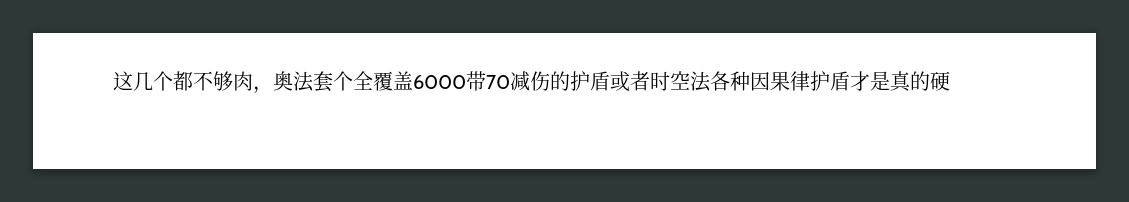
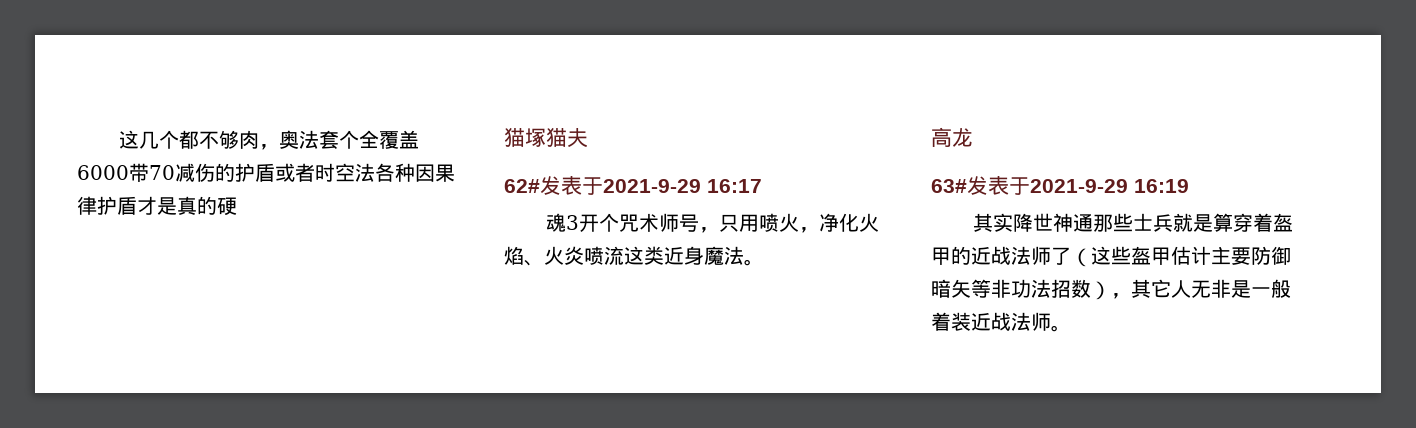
+ 猫塚猫夫
+ 62#发表于2021-9-29 16:17
+ 魂3开个咒术师号，只用喷火，净化火焰、火炎喷流这类近身魔法。
+ 高龙
+ 63#发表于2021-9-29 16:19
+ 其实降世神通那些士兵就是算穿着盔甲的近战法师了（这些盔甲估计主要防御暗矢等非功法招数），其它人无非是一般着装近战法师。

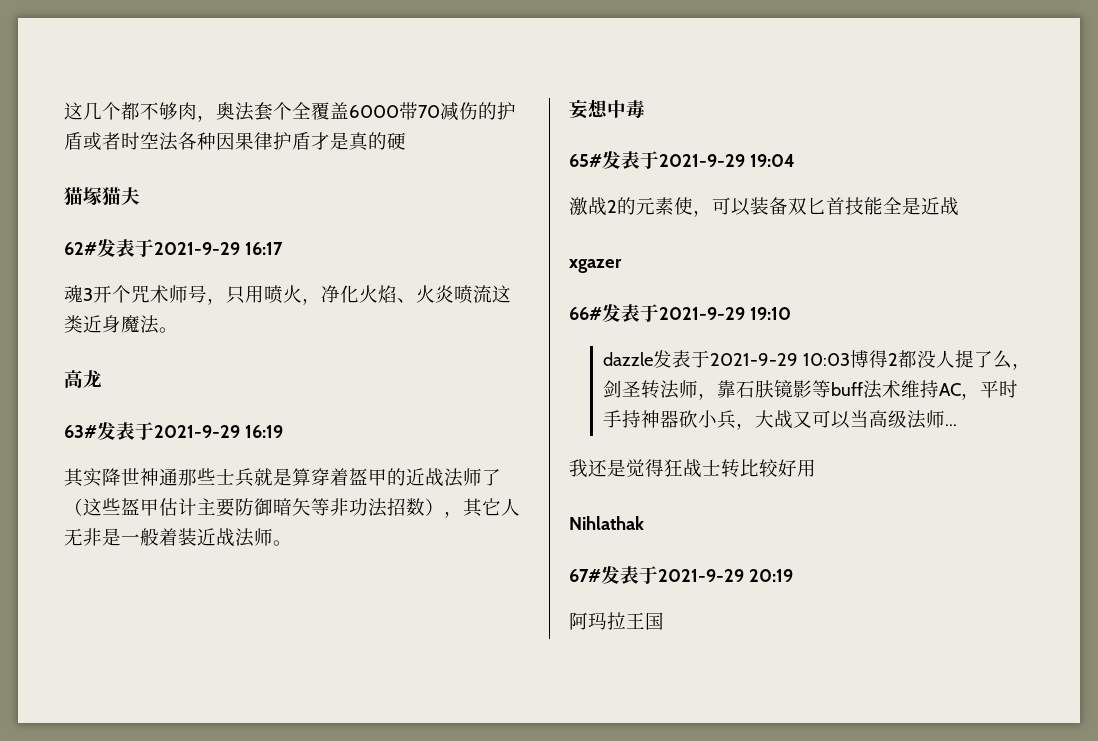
+ 妄想中毒
+ 65#发表于2021-9-29 19:04
+ 激战2的元素使，可以装备双匕首技能全是近战
+ xgazer
+ 66#发表于2021-9-29 19:10
+ dazzle发表于2021-9-29 10:03博得2都没人提了么，剑圣转法师，靠石肤镜影等buff法术维持AC，平时手持神器砍小兵，大战又可以当高级法师...
+ 我还是觉得狂战士转比较好用
+ Nihlathak
+ 67#发表于2021-9-29 20:19
+ 阿玛拉王国

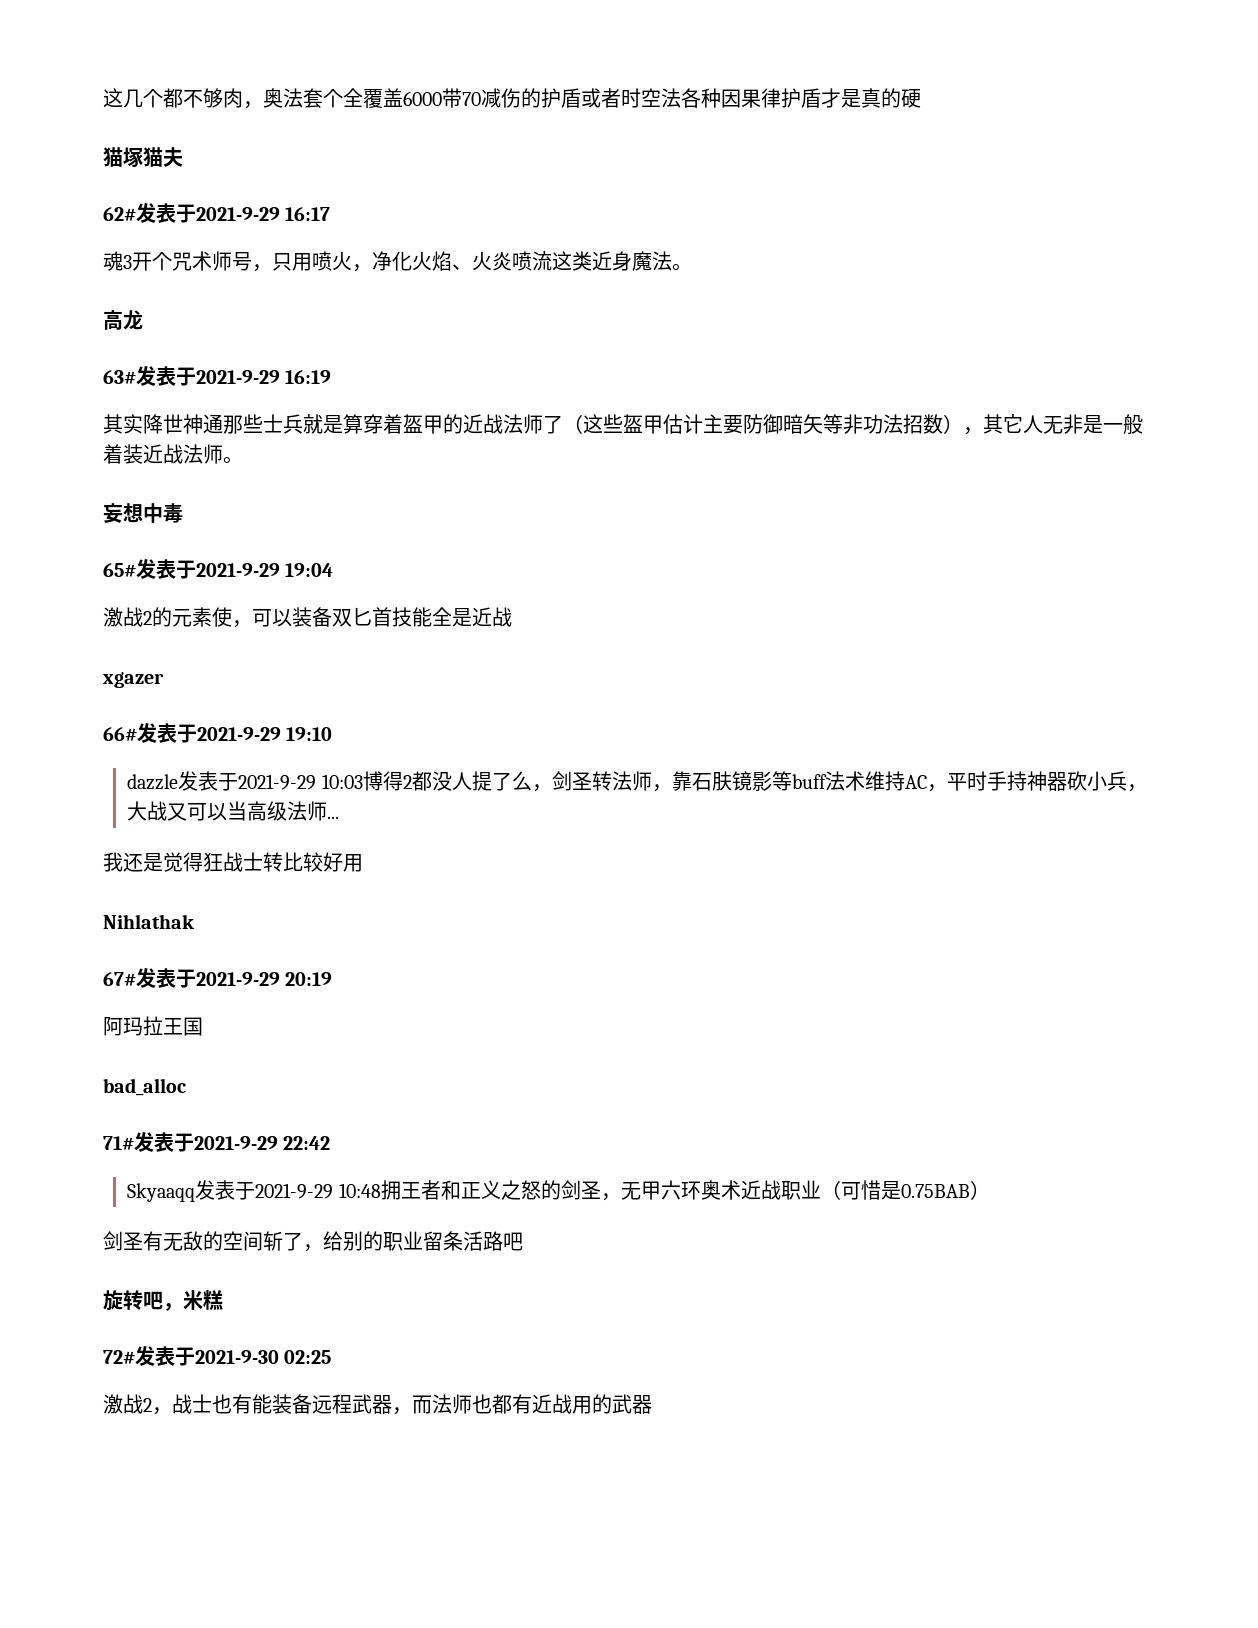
+ bad_alloc
+ 71#发表于2021-9-29 22:42
+ Skyaaqq发表于2021-9-29 10:48拥王者和正义之怒的剑圣，无甲六环奥术近战职业（可惜是0.75BAB）
+ 剑圣有无敌的空间斩了，给别的职业留条活路吧
+ 旋转吧，米糕
+ 72#发表于2021-9-30 02:25
+ 激战2，战士也有能装备远程武器，而法师也都有近战用的武器

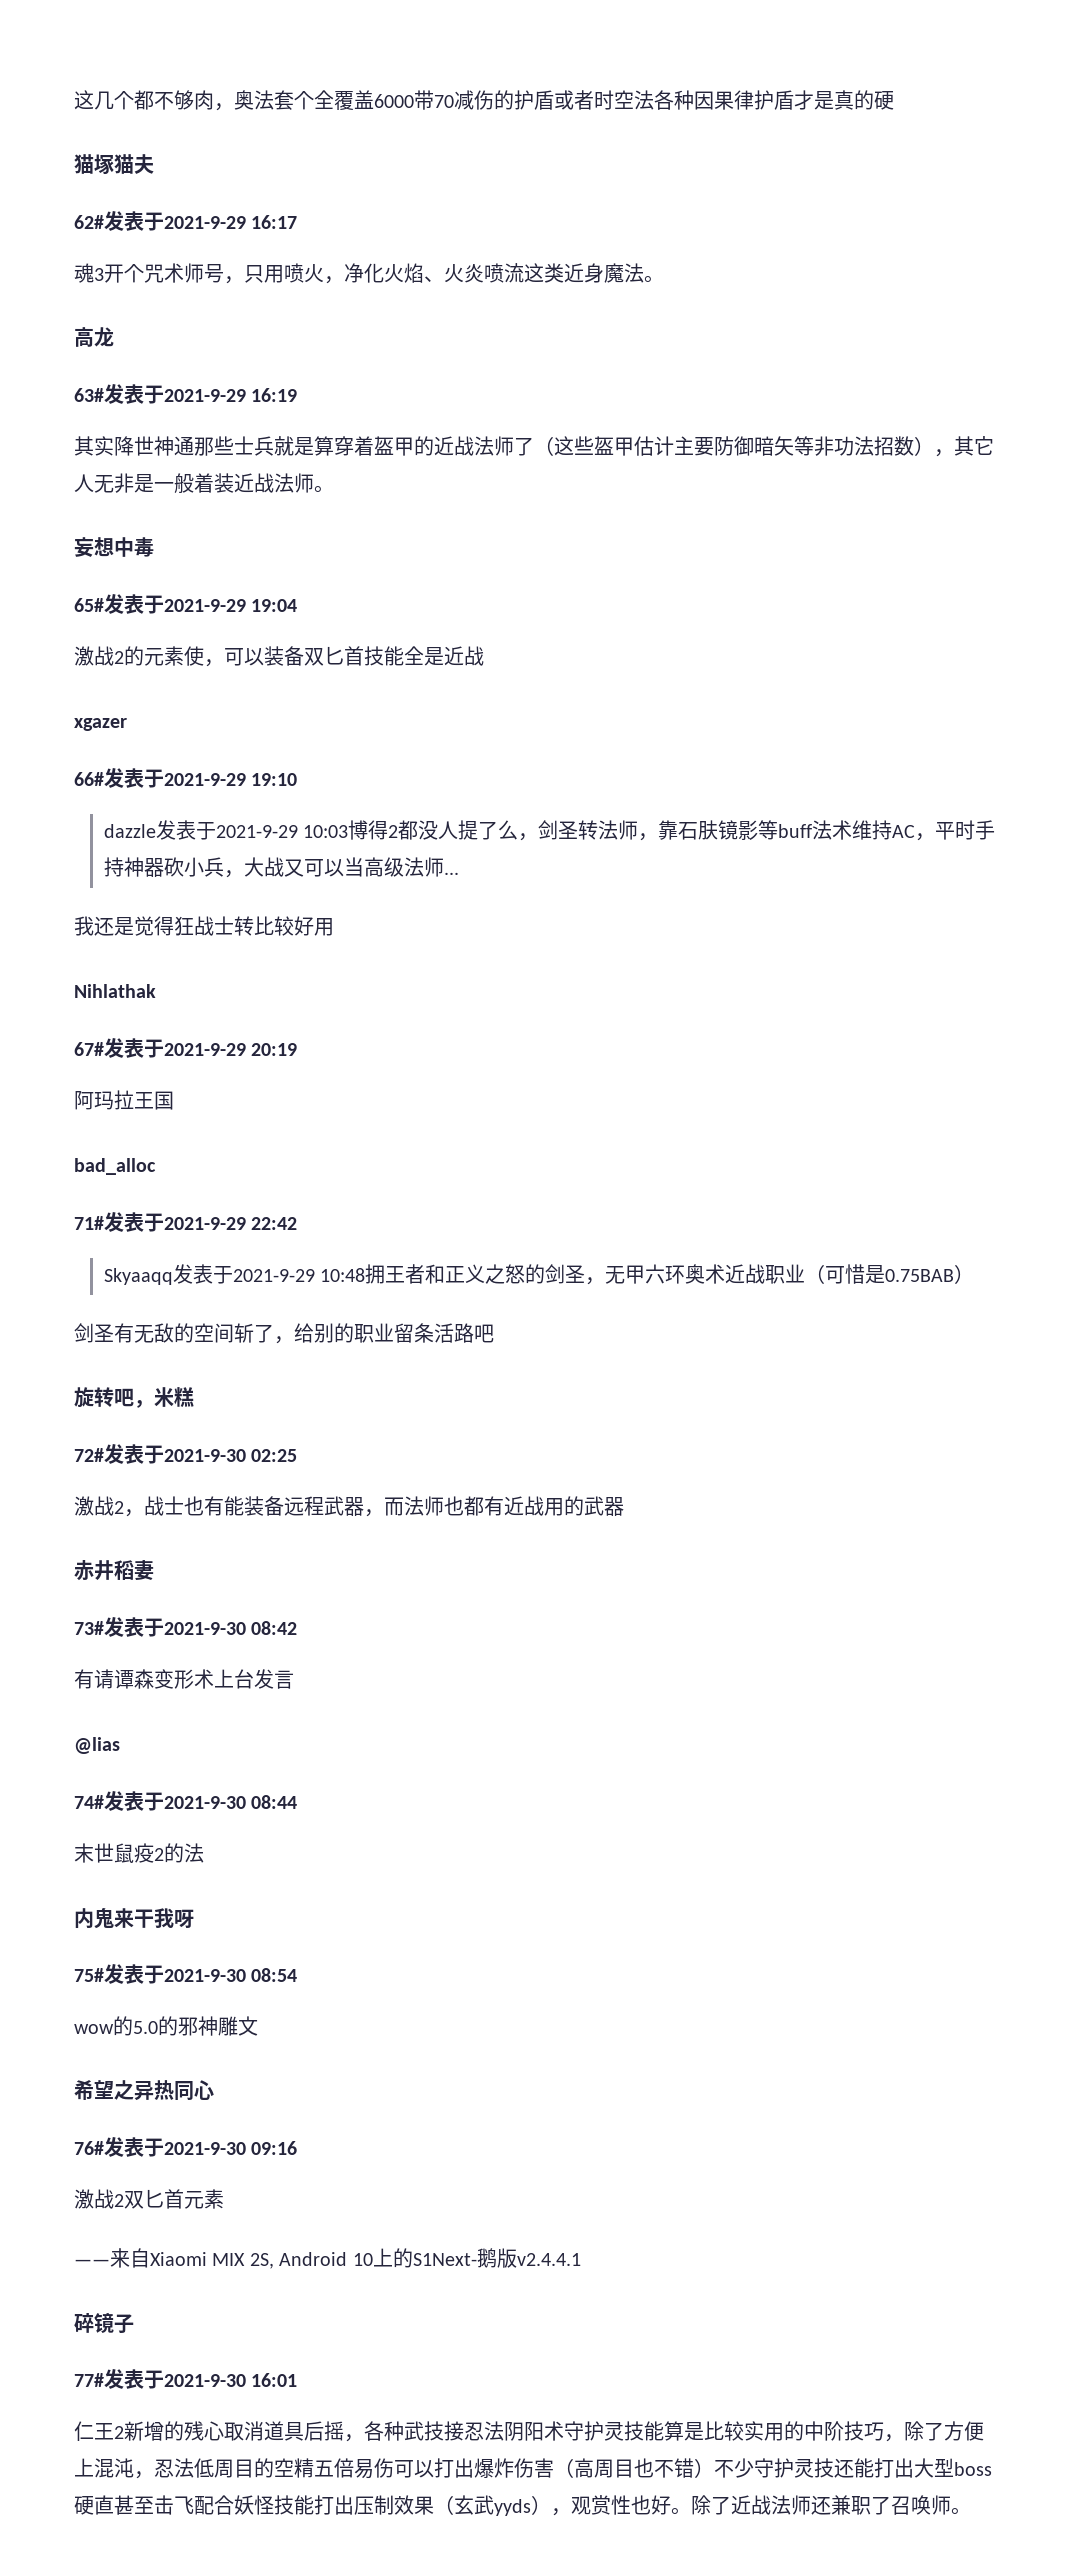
+ 赤井稻妻
+ 73#发表于2021-9-30 08:42
+ 有请谭森变形术上台发言
+ @lias
+ 74#发表于2021-9-30 08:44
+ 末世鼠疫2的法
+ 内鬼来干我呀
+ 75#发表于2021-9-30 08:54
+ wow的5.0的邪神雕文
+ 希望之异热同心
+ 76#发表于2021-9-30 09:16
+ 激战2双匕首元素
+ ——来自Xiaomi MIX 2S, Android 10上的S1Next-鹅版v2.4.4.1
+ 碎镜子
+ 77#发表于2021-9-30 16:01
+ 仁王2新增的残心取消道具后摇，各种武技接忍法阴阳术守护灵技能算是比较实用的中阶技巧，除了方便上混沌，忍法低周目的空精五倍易伤可以打出爆炸伤害（高周目也不错）不少守护灵技还能打出大型boss硬直甚至击飞配合妖怪技能打出压制效果（玄武yyds），观赏性也好。除了近战法师还兼职了召唤师。

